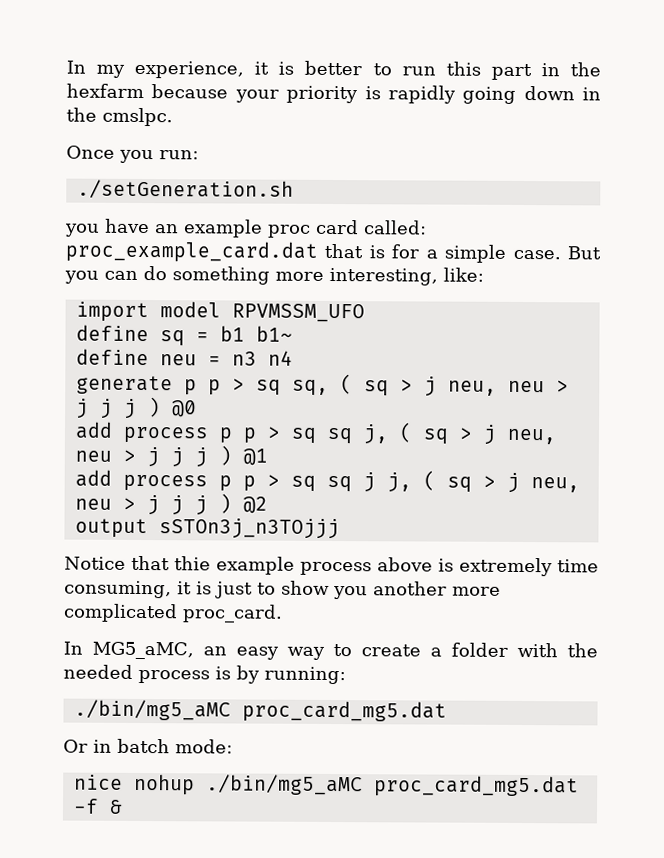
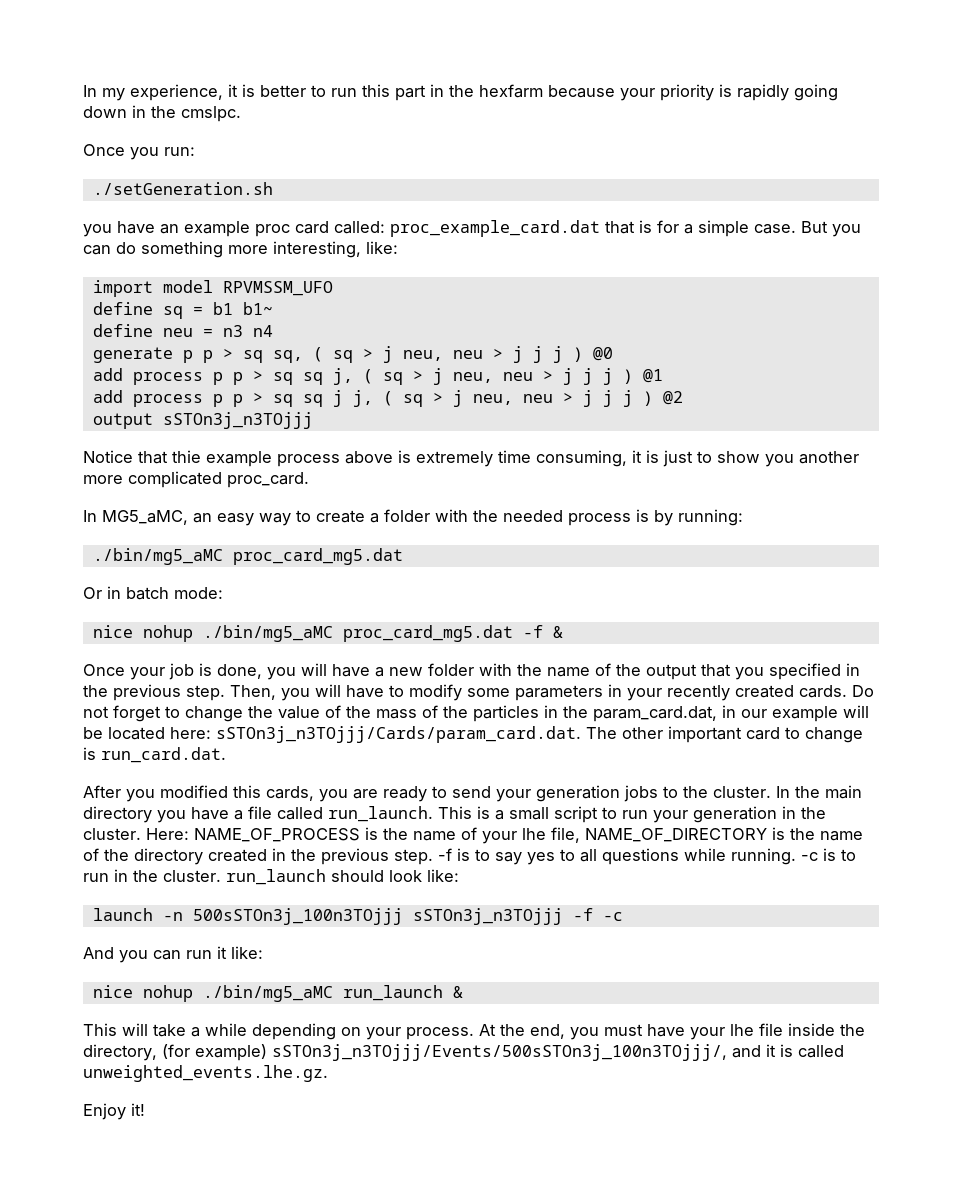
+ Once your job is done, you will have a new folder with the name of the output that you specified in the previous step. Then, you will have to modify some parameters in your recently created cards. Do not forget to change the value of the mass of the particles in the param_card.dat, in our example will be located here: sSTOn3j_n3TOjjj/Cards/param_card.dat. The other important card to change is run_card.dat.
+ After you modified this cards, you are ready to send your generation jobs to the cluster. In the main directory you have a file called run_launch. This is a small script to run your generation in the cluster. Here: NAME_OF_PROCESS is the name of your lhe file, NAME_OF_DIRECTORY is the name of the directory created in the previous step. -f is to say yes to all questions while running. -c is to run in the cluster. run_launch should look like:
+ launch -n 500sSTOn3j_100n3TOjjj sSTOn3j_n3TOjjj -f -c
+ And you can run it like:
+ nice nohup ./bin/mg5_aMC run_launch &
+ This will take a while depending on your process. At the end, you must have your lhe file inside the directory, (for example) sSTOn3j_n3TOjjj/Events/500sSTOn3j_100n3TOjjj/, and it is called unweighted_events.lhe.gz.
+ Enjoy it!

